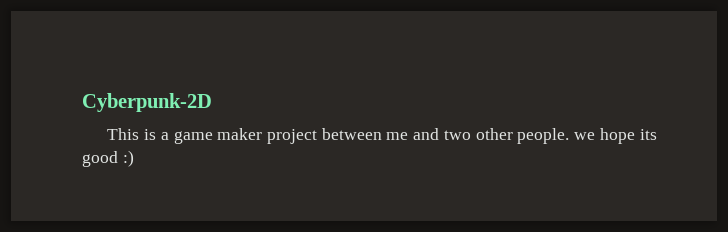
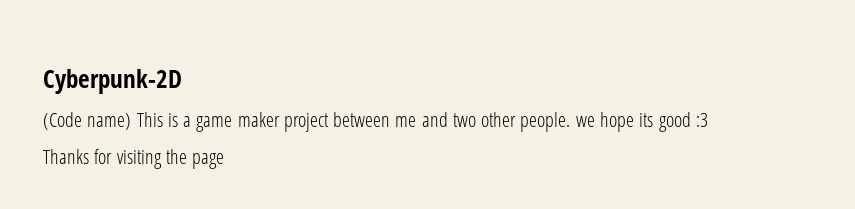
- This is a game maker project between me and two other people. we hope its good :)
+ (Code name) This is a game maker project between me and two other people. we hope its good :3
+ Thanks for visiting the page

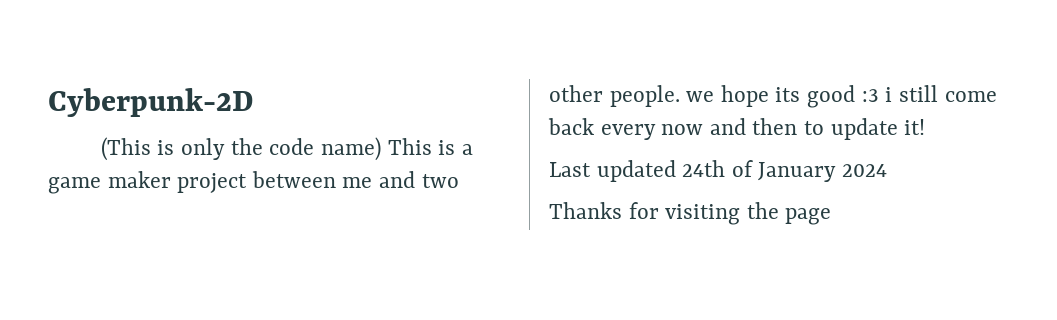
- (Code name) This is a game maker project between me and two other people. we hope its good :3
+ (This is only the code name) This is a game maker project between me and two other people. we hope its good :3 i still come back every now and then to update it!
+ Last updated 24th of January 2024

